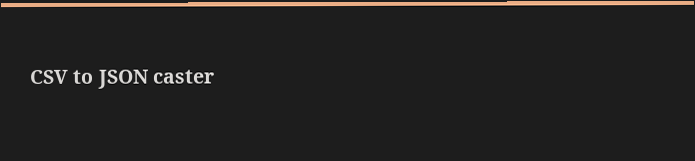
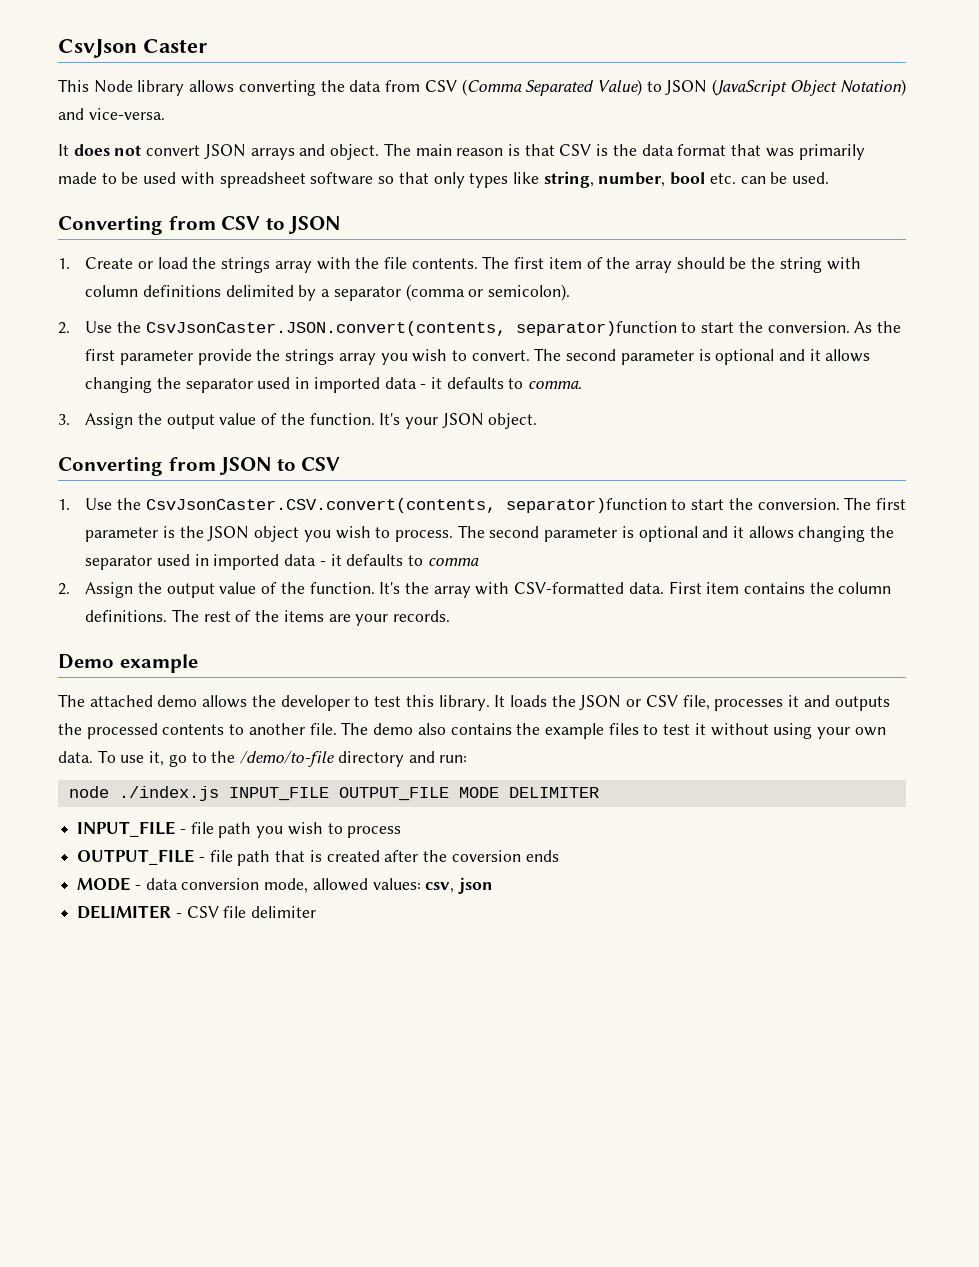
- CSV to JSON caster
+ CsvJson Caster
+ This Node library allows converting the data from CSV (Comma Separated Value) to JSON (JavaScript Object Notation) and vice-versa.
+ It does not convert JSON arrays and object. The main reason is that CSV is the data format that was primarily made to be used with spreadsheet software so that only types like string, number, bool etc. can be used.
+ Converting from CSV to JSON
+ 1. Create or load the strings array with the file contents. The first item of the array should be the string with column definitions delimited by a separator (comma or semicolon).
+ 2. Use the CsvJsonCaster.JSON.convert(contents, separator)function to start the conversion. As the first parameter provide the strings array you wish to convert. The second parameter is optional and it allows changing the separator used in imported data - it defaults to comma.
+ 3. Assign the output value of the function. It's your JSON object.
+ Converting from JSON to CSV
+ 1. Use the CsvJsonCaster.CSV.convert(contents, separator)function to start the conversion. The first parameter is the JSON object you wish to process. The second parameter is optional and it allows changing the separator used in imported data - it defaults to comma
+ 2. Assign the output value of the function. It's the array with CSV-formatted data. First item contains the column definitions. The rest of the items are your records.
+ Demo example
+ The attached demo allows the developer to test this library. It loads the JSON or CSV file, processes it and outputs the processed contents to another file. The demo also contains the example files to test it without using your own data. To use it, go to the /demo/to-file directory and run:
+ node ./index.js INPUT_FILE OUTPUT_FILE MODE DELIMITER
+ INPUT_FILE - file path you wish to process
+ OUTPUT_FILE - file path that is created after the coversion ends
+ MODE - data conversion mode, allowed values: csv, json
+ DELIMITER - CSV file delimiter

